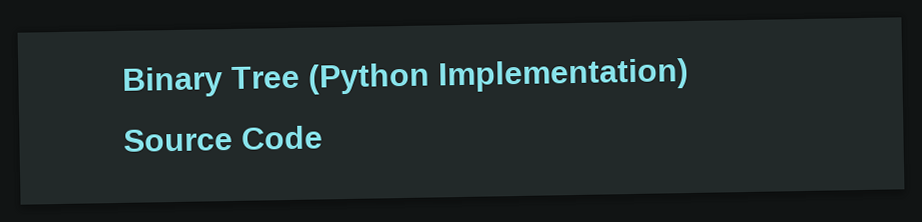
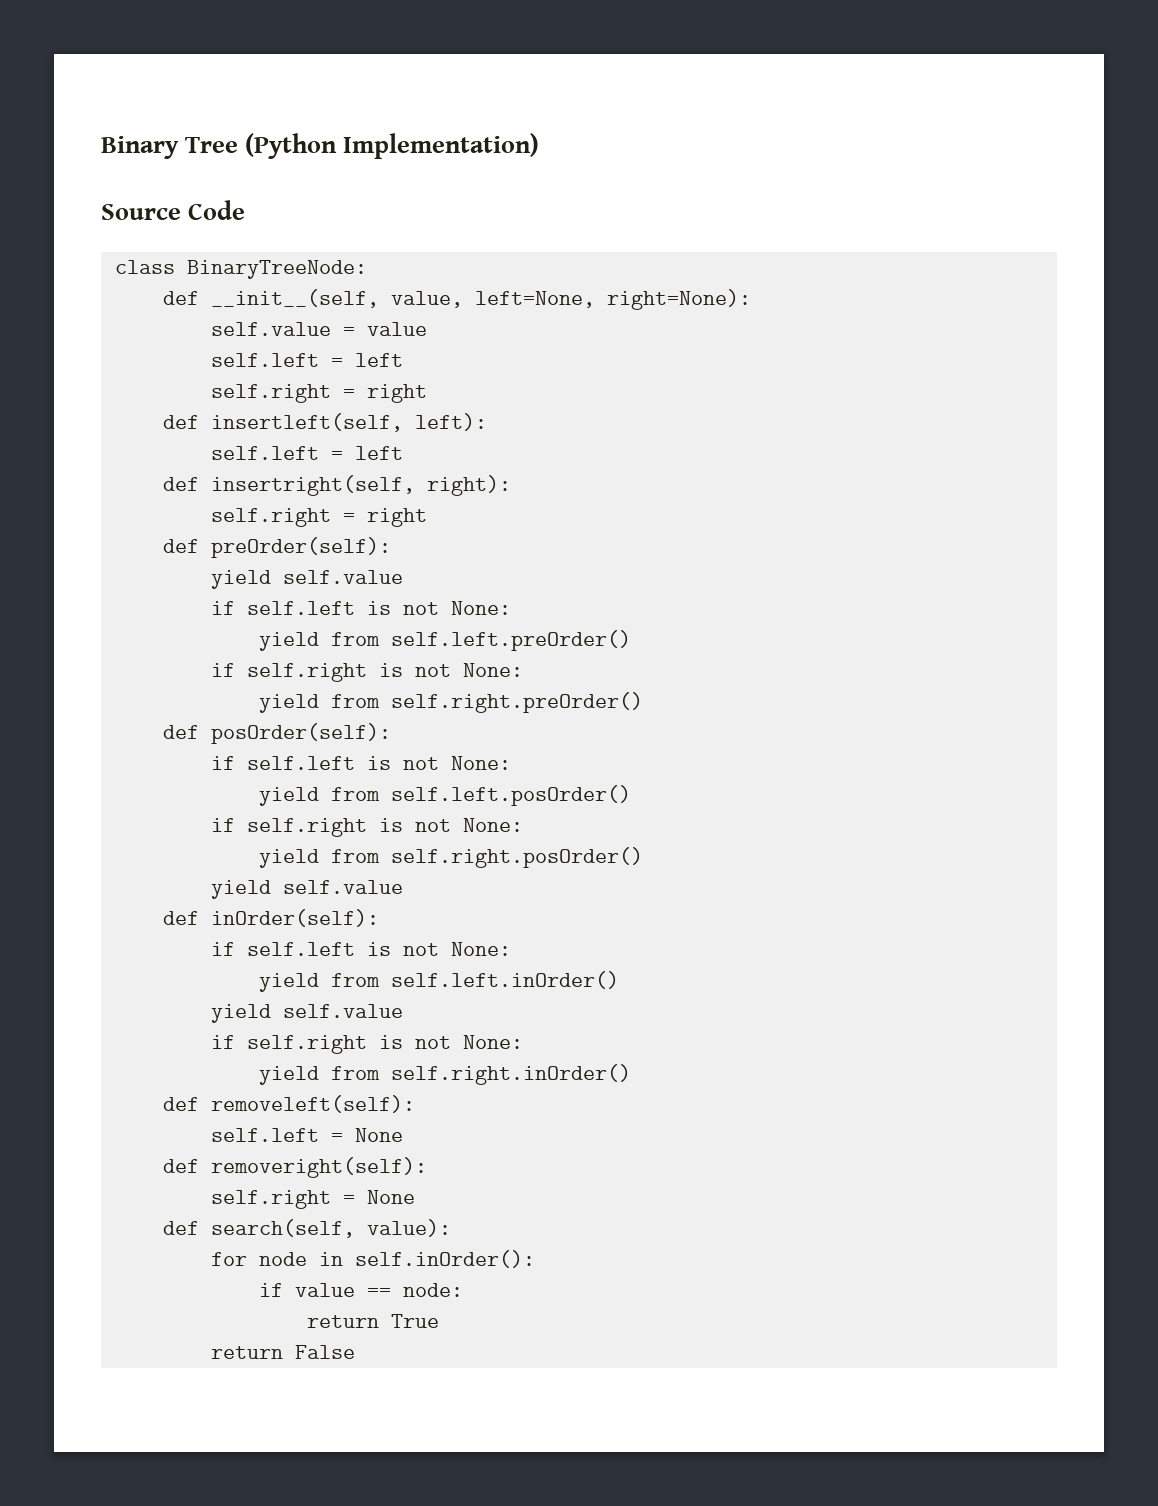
+ class BinaryTreeNode:
+ def __init__(self, value, left=None, right=None):
+ self.value = value
+ self.left = left
+ self.right = right
+ def insertleft(self, left):
+ self.left = left
+ def insertright(self, right):
+ self.right = right
+ def preOrder(self):
+ yield self.value
+ if self.left is not None:
+ yield from self.left.preOrder()
+ if self.right is not None:
+ yield from self.right.preOrder()
+ def posOrder(self):
+ if self.left is not None:
+ yield from self.left.posOrder()
+ if self.right is not None:
+ yield from self.right.posOrder()
+ yield self.value
+ def inOrder(self):
+ if self.left is not None:
+ yield from self.left.inOrder()
+ yield self.value
+ if self.right is not None:
+ yield from self.right.inOrder()
+ def removeleft(self):
+ self.left = None
+ def removeright(self):
+ self.right = None
+ def search(self, value):
+ for node in self.inOrder():
+ if value == node:
+ return True
+ return False

